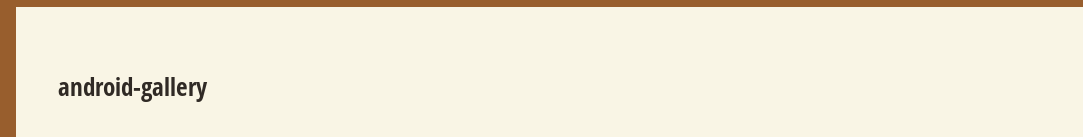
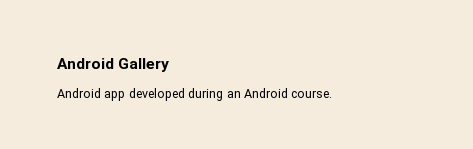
- android-gallery
+ Android Gallery
+ Android app developed during an Android course.

